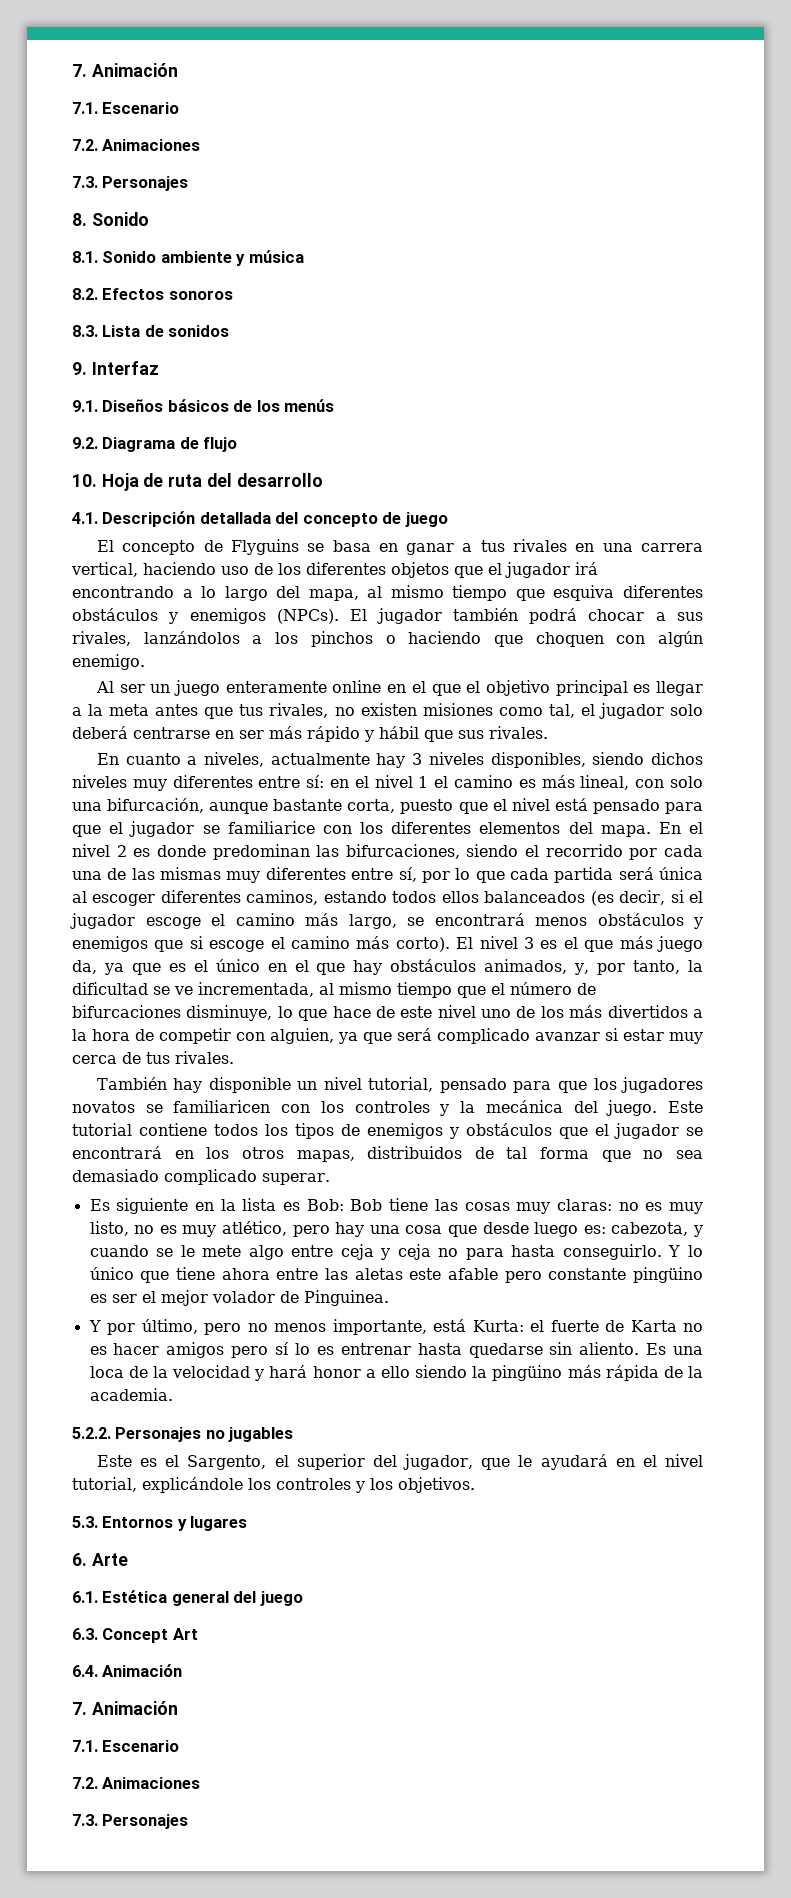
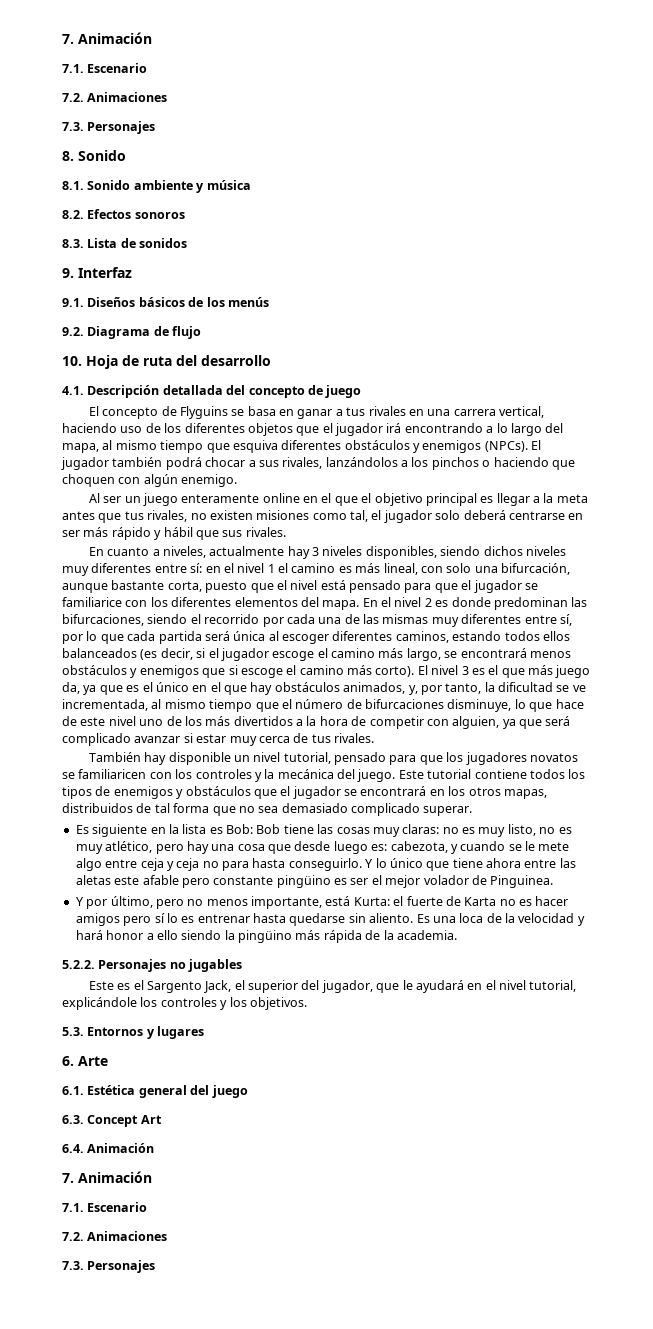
- Este es el Sargento, el superior del jugador, que le ayudará en el nivel tutorial, explicándole los controles y los objetivos.
+ Este es el Sargento Jack, el superior del jugador, que le ayudará en el nivel tutorial, explicándole los controles y los objetivos.

